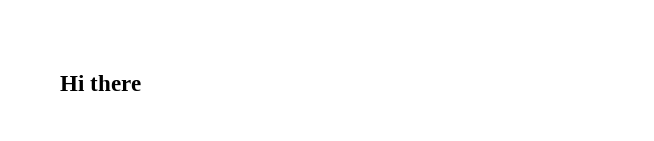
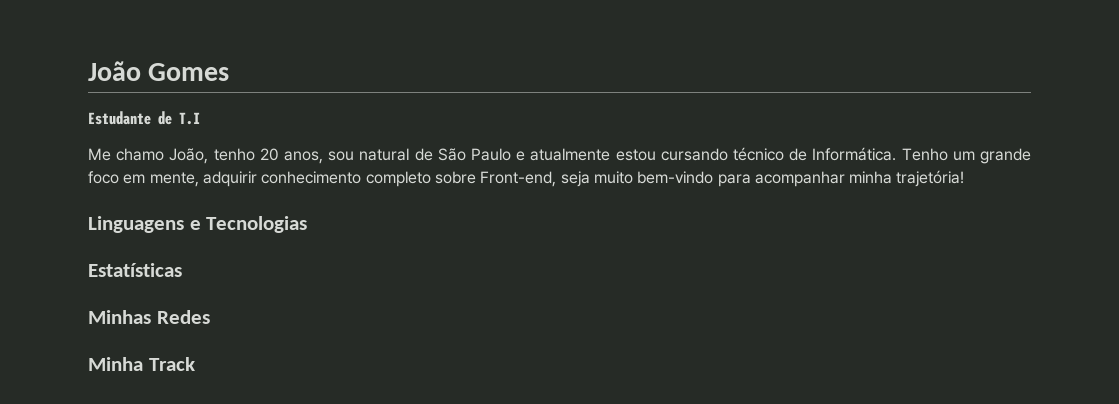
- Hi there
+ João Gomes
+ Estudante de T.I
+ Me chamo João, tenho 20 anos, sou natural de São Paulo e atualmente estou cursando técnico de Informática. Tenho um grande foco em mente, adquirir conhecimento completo sobre Front-end, seja muito bem-vindo para acompanhar minha trajetória!
+ Linguagens e Tecnologias
+ Estatísticas
+ Minhas Redes
+ Minha Track

